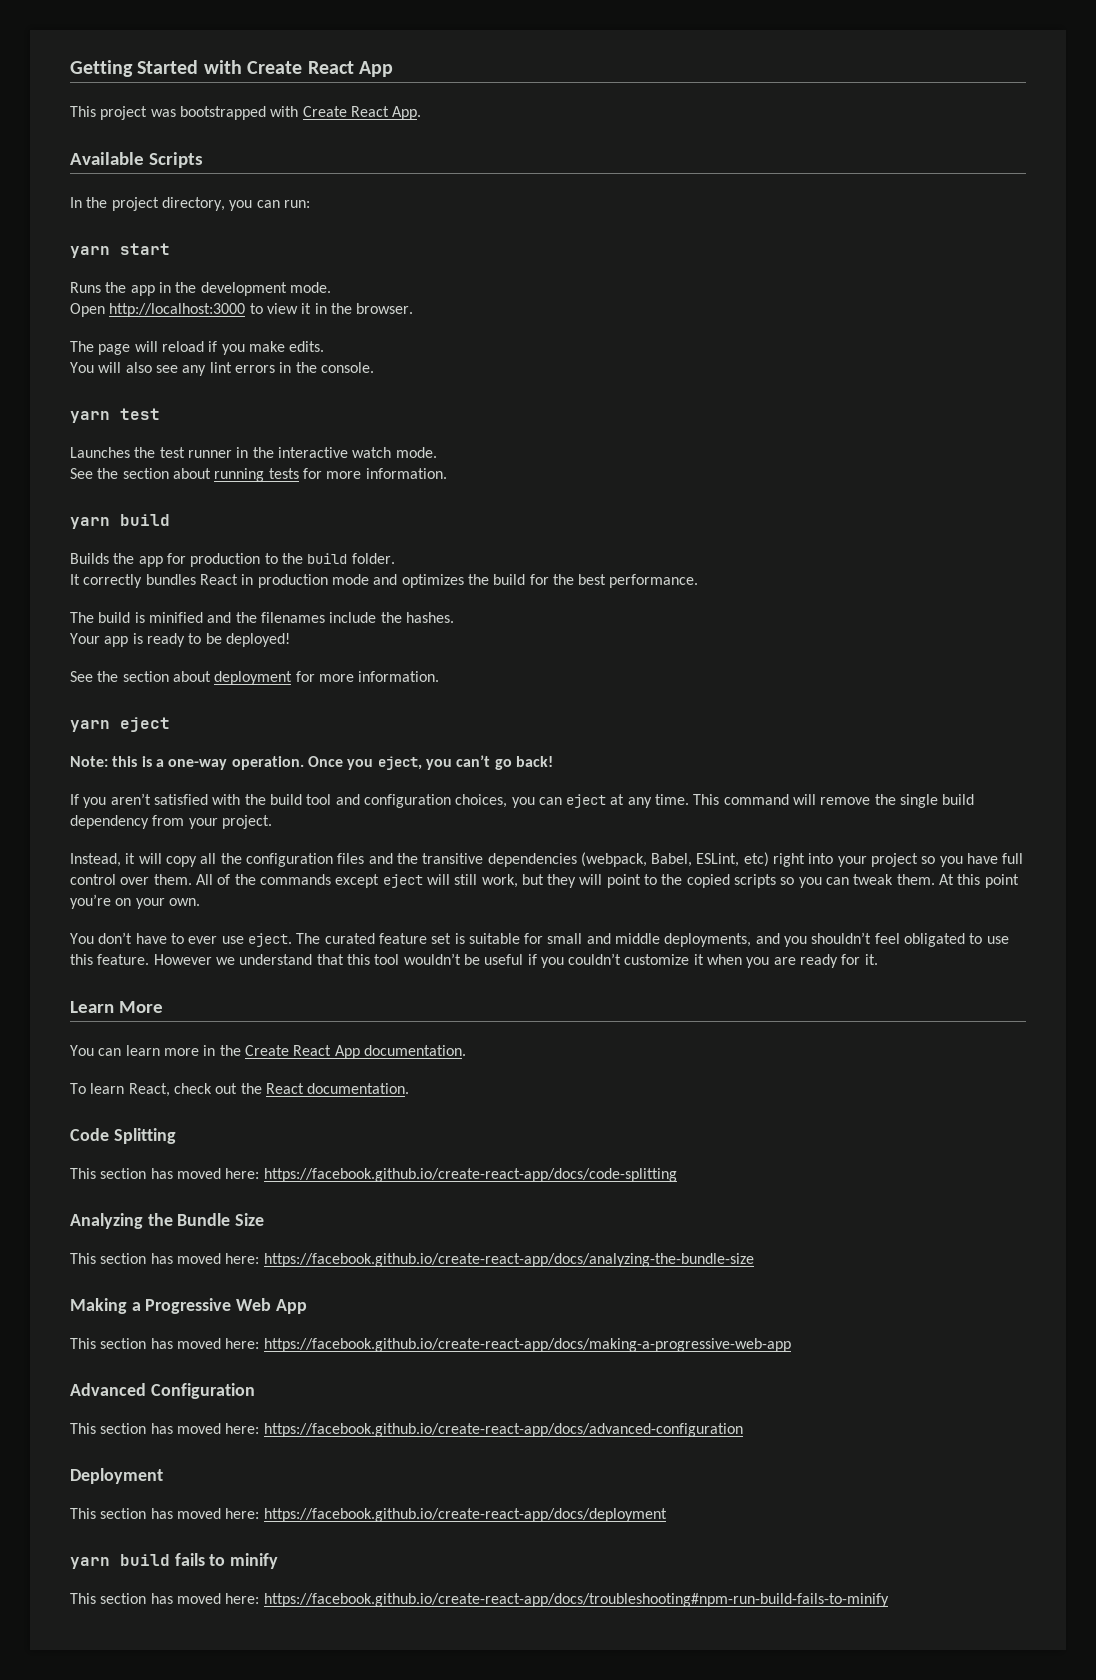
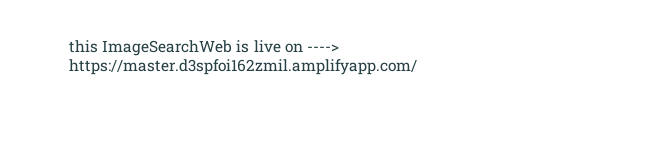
- Getting Started with Create React App
- This project was bootstrapped with Create React App.
- Available Scripts
- In the project directory, you can run:
- yarn start
- Runs the app in the development mode.
- Open http://localhost:3000 to view it in the browser.
- The page will reload if you make edits.
- You will also see any lint errors in the console.
- yarn test
- Launches the test runner in the interactive watch mode.
- See the section about running tests for more information.
- yarn build
- Builds the app for production to the build folder.
- It correctly bundles React in production mode and optimizes the build for the best performance.
- The build is minified and the filenames include the hashes.
- Your app is ready to be deployed!
- See the section about deployment for more information.
- yarn eject
- Note: this is a one-way operation. Once you eject, you can’t go back!
- If you aren’t satisfied with the build tool and configuration choices, you can eject at any time. This command will remove the single build dependency from your project.
- Instead, it will copy all the configuration files and the transitive dependencies (webpack, Babel, ESLint, etc) right into your project so you have full control over them. All of the commands except eject will still work, but they will point to the copied scripts so you can tweak them. At this point you’re on your own.
- You don’t have to ever use eject. The curated feature set is suitable for small and middle deployments, and you shouldn’t feel obligated to use this feature. However we understand that this tool wouldn’t be useful if you couldn’t customize it when you are ready for it.
- Learn More
- You can learn more in the Create React App documentation.
- To learn React, check out the React documentation.
- Code Splitting
- This section has moved here: https://facebook.github.io/create-react-app/docs/code-splitting
- Analyzing the Bundle Size
- This section has moved here: https://facebook.github.io/create-react-app/docs/analyzing-the-bundle-size
- Making a Progressive Web App
- This section has moved here: https://facebook.github.io/create-react-app/docs/making-a-progressive-web-app
- Advanced Configuration
- This section has moved here: https://facebook.github.io/create-react-app/docs/advanced-configuration
- Deployment
- This section has moved here: https://facebook.github.io/create-react-app/docs/deployment
- yarn build fails to minify
- This section has moved here: https://facebook.github.io/create-react-app/docs/troubleshooting#npm-run-build-fails-to-minify
+ this ImageSearchWeb is live on ----> https://master.d3spfoi162zmil.amplifyapp.com/

